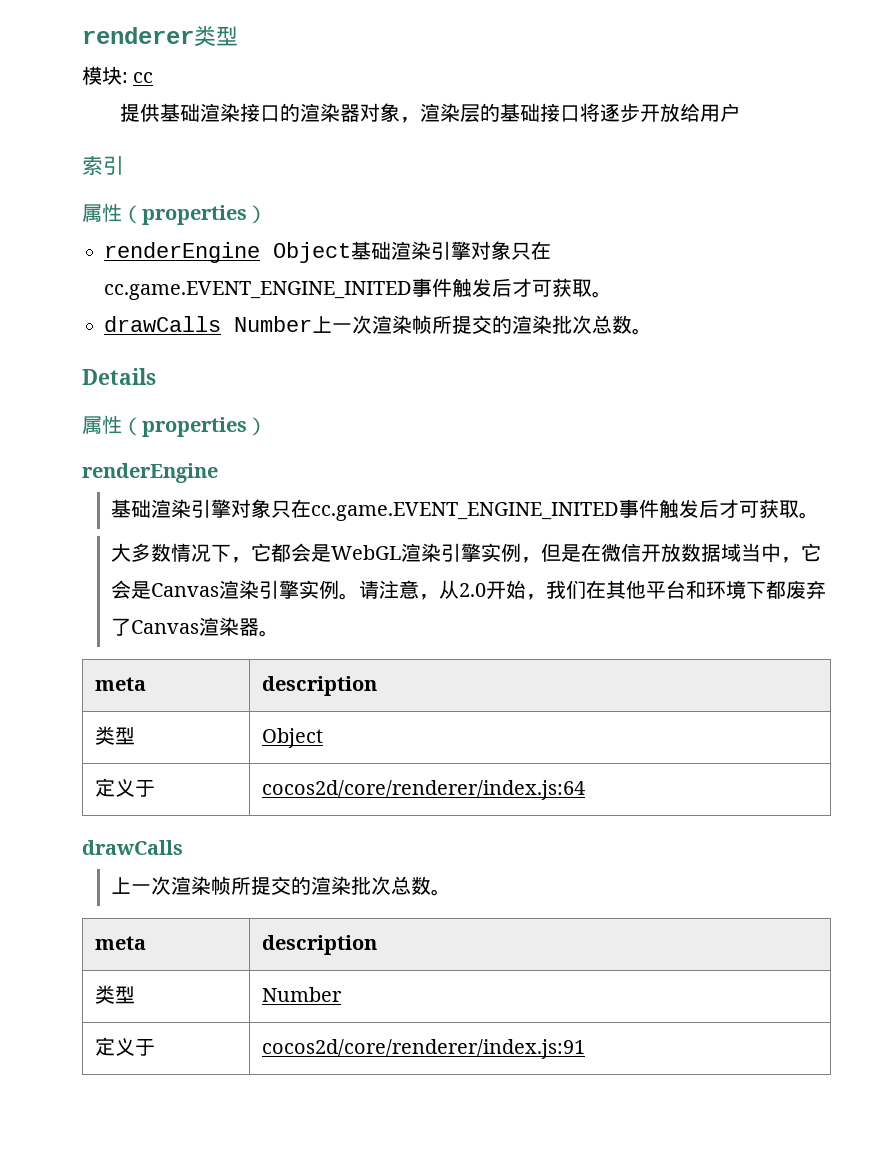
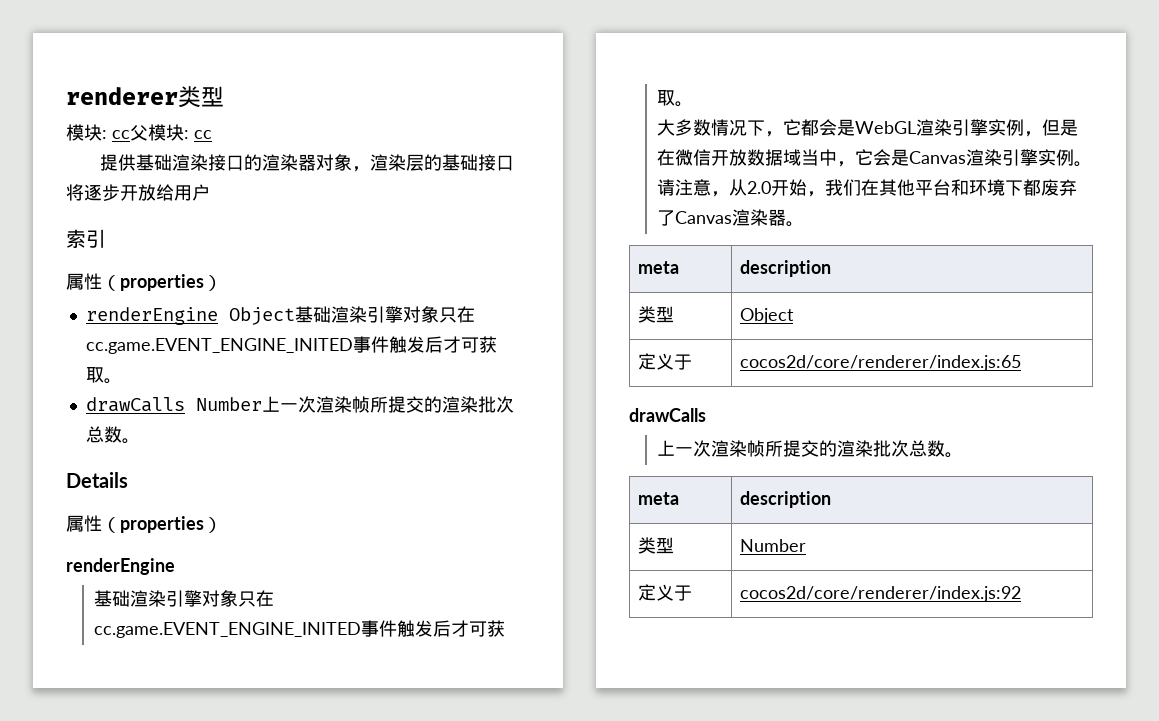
- 模块: cc
+ 模块: cc父模块: cc
- 定义于 | cocos2d/core/renderer/index.js:64
+ 定义于 | cocos2d/core/renderer/index.js:65
- 定义于 | cocos2d/core/renderer/index.js:91
+ 定义于 | cocos2d/core/renderer/index.js:92

